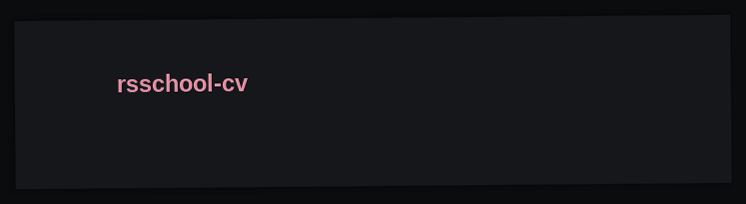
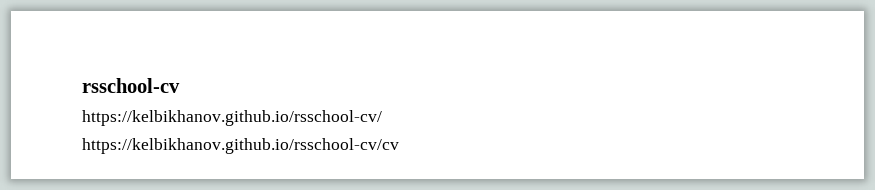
+ https://kelbikhanov.github.io/rsschool-cv/
+ https://kelbikhanov.github.io/rsschool-cv/cv

